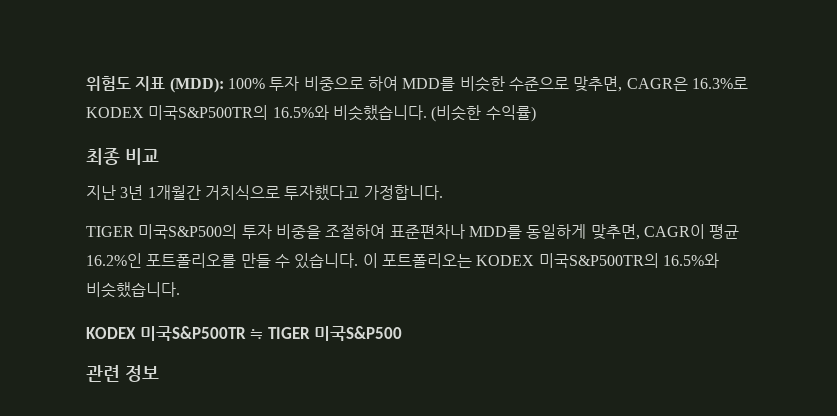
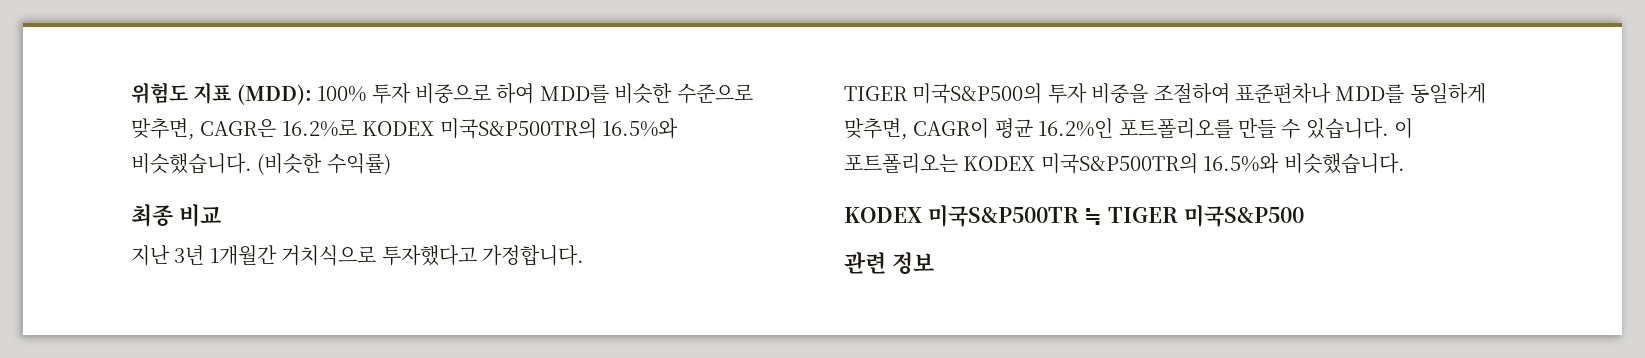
- 위험도 지표 (MDD): 100% 투자 비중으로 하여 MDD를 비슷한 수준으로 맞추면, CAGR은 16.3%로 KODEX 미국S&P500TR의 16.5%와 비슷했습니다.
+ 위험도 지표 (MDD): 100% 투자 비중으로 하여 MDD를 비슷한 수준으로 맞추면, CAGR은 16.2%로 KODEX 미국S&P500TR의 16.5%와 비슷했습니다.

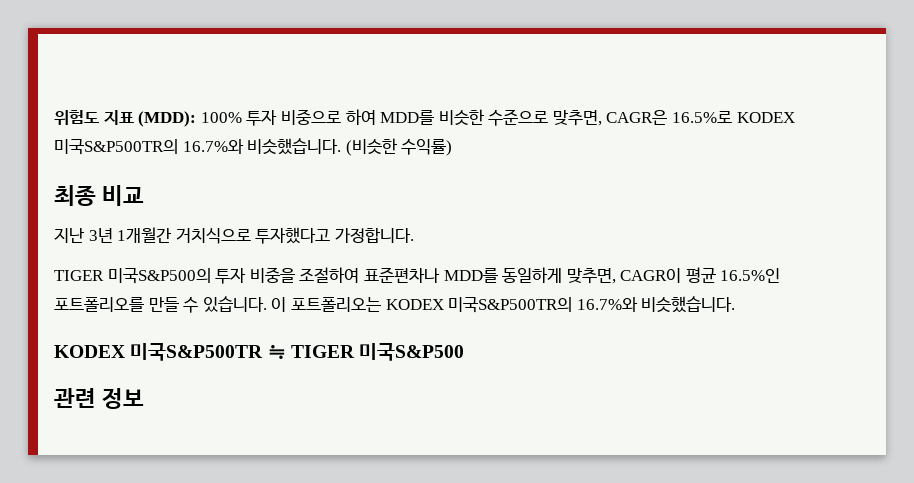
- 위험도 지표 (MDD): 100% 투자 비중으로 하여 MDD를 비슷한 수준으로 맞추면, CAGR은 16.2%로 KODEX 미국S&P500TR의 16.5%와 비슷했습니다.
+ 위험도 지표 (MDD): 100% 투자 비중으로 하여 MDD를 비슷한 수준으로 맞추면, CAGR은 16.5%로 KODEX 미국S&P500TR의 16.7%와 비슷했습니다.
- TIGER 미국S&P500의 투자 비중을 조절하여 표준편차나 MDD를 동일하게 맞추면, CAGR이 평균 16.2%인 포트폴리오를 만들 수 있습니다.
+ TIGER 미국S&P500의 투자 비중을 조절하여 표준편차나 MDD를 동일하게 맞추면, CAGR이 평균 16.5%인 포트폴리오를 만들 수 있습니다.
- 이 포트폴리오는 KODEX 미국S&P500TR의 16.5%와 비슷했습니다.
+ 이 포트폴리오는 KODEX 미국S&P500TR의 16.7%와 비슷했습니다.

